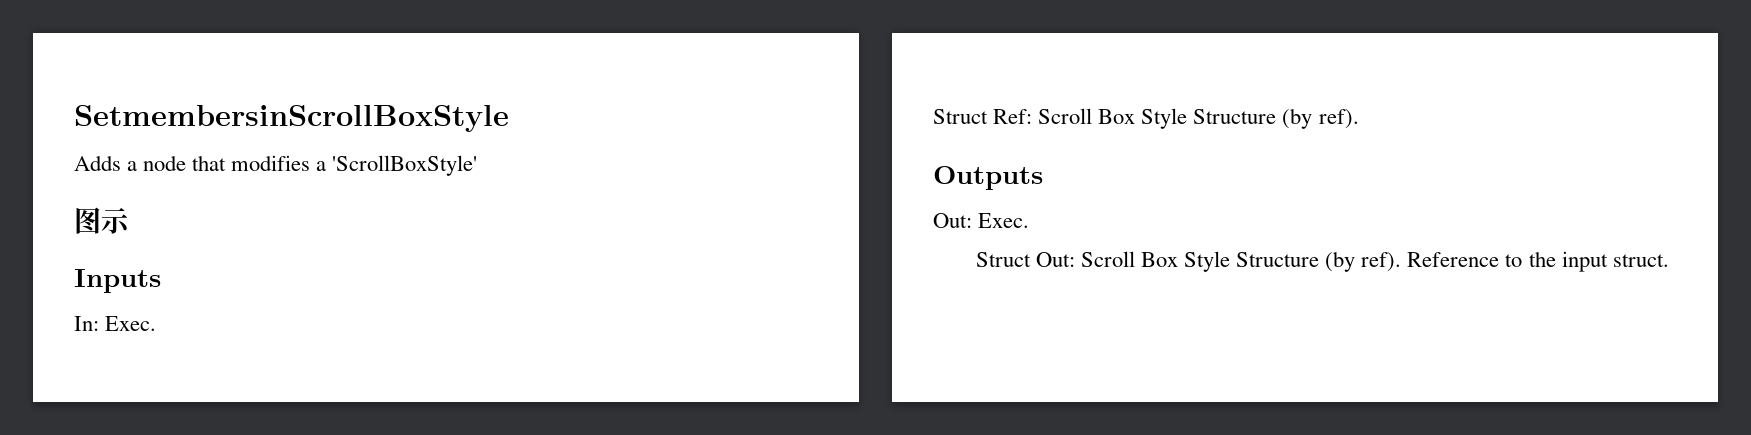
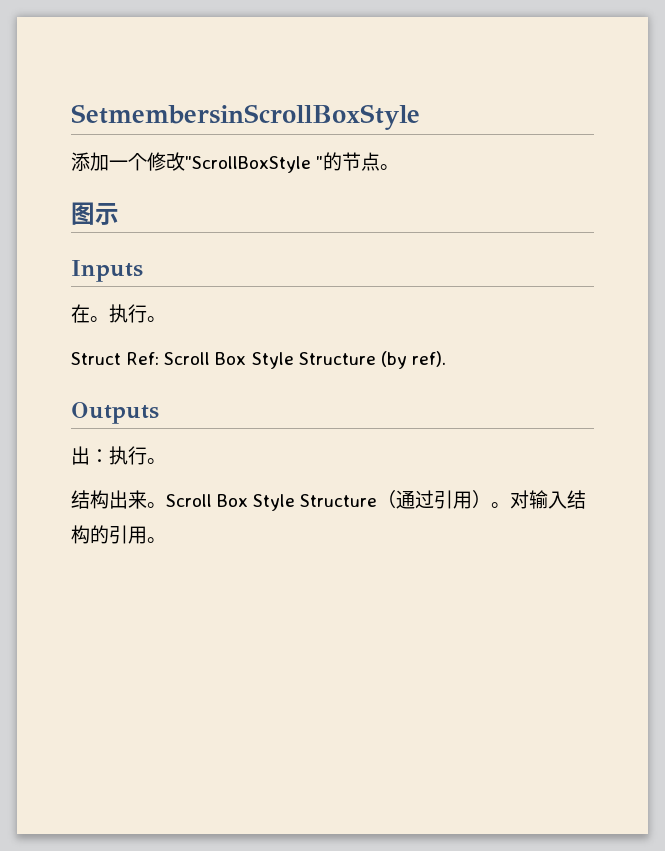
- Adds a node that modifies a 'ScrollBoxStyle'
+ 添加一个修改"ScrollBoxStyle "的节点。
- In: Exec.
+ 在。执行。
- Out: Exec.
- Struct Out: Scroll Box Style Structure (by ref). Reference to the input struct.
+ 出：执行。
+ 结构出来。Scroll Box Style Structure（通过引用）。对输入结构的引用。

